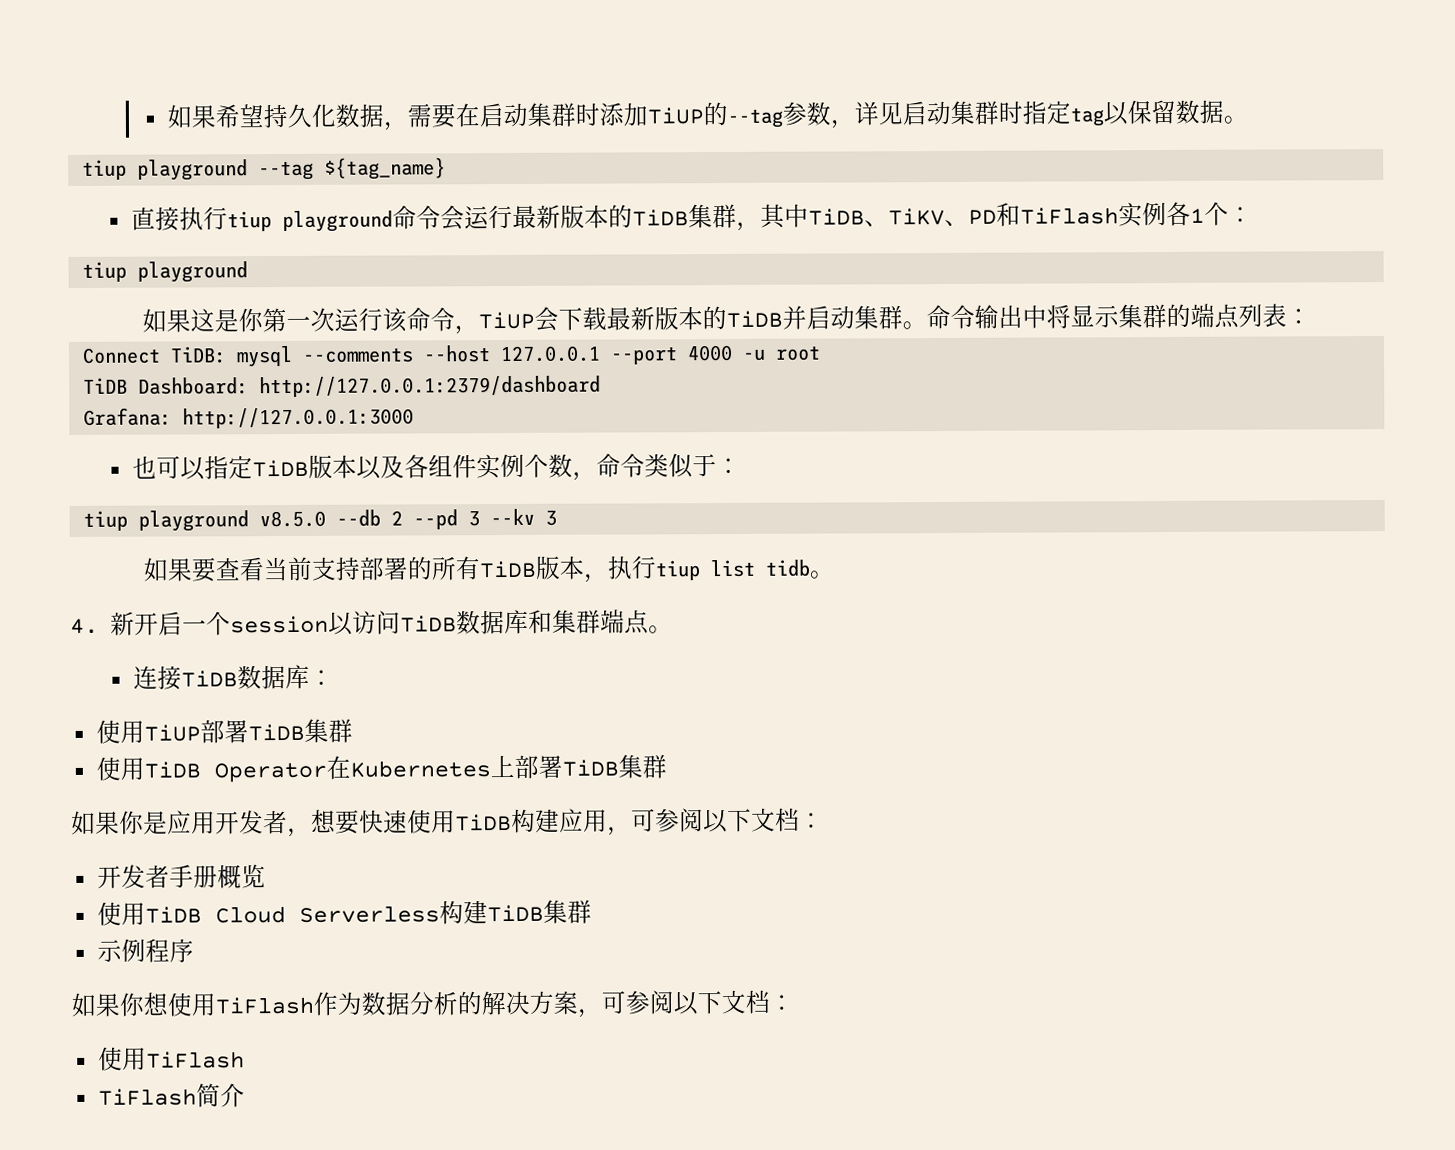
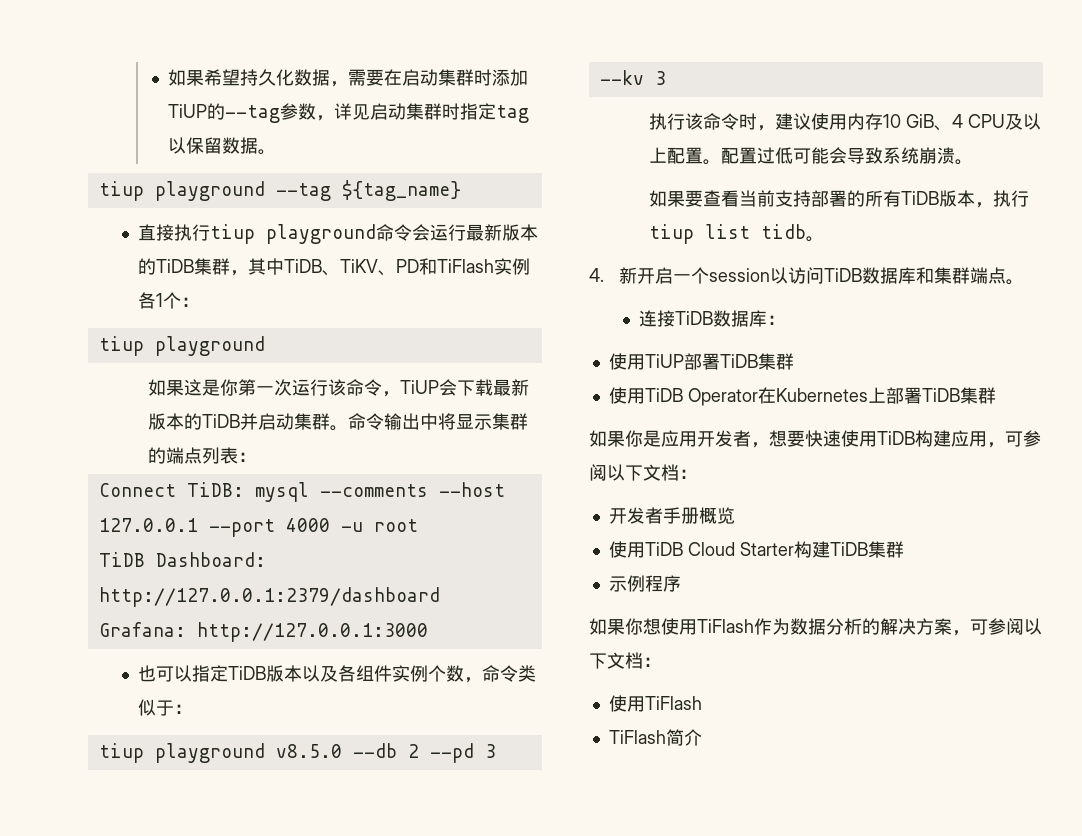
+ 执行该命令时，建议使用内存10 GiB、4 CPU及以上配置。配置过低可能会导致系统崩溃。
- 使用TiDB Cloud Serverless构建TiDB集群
+ 使用TiDB Cloud Starter构建TiDB集群

